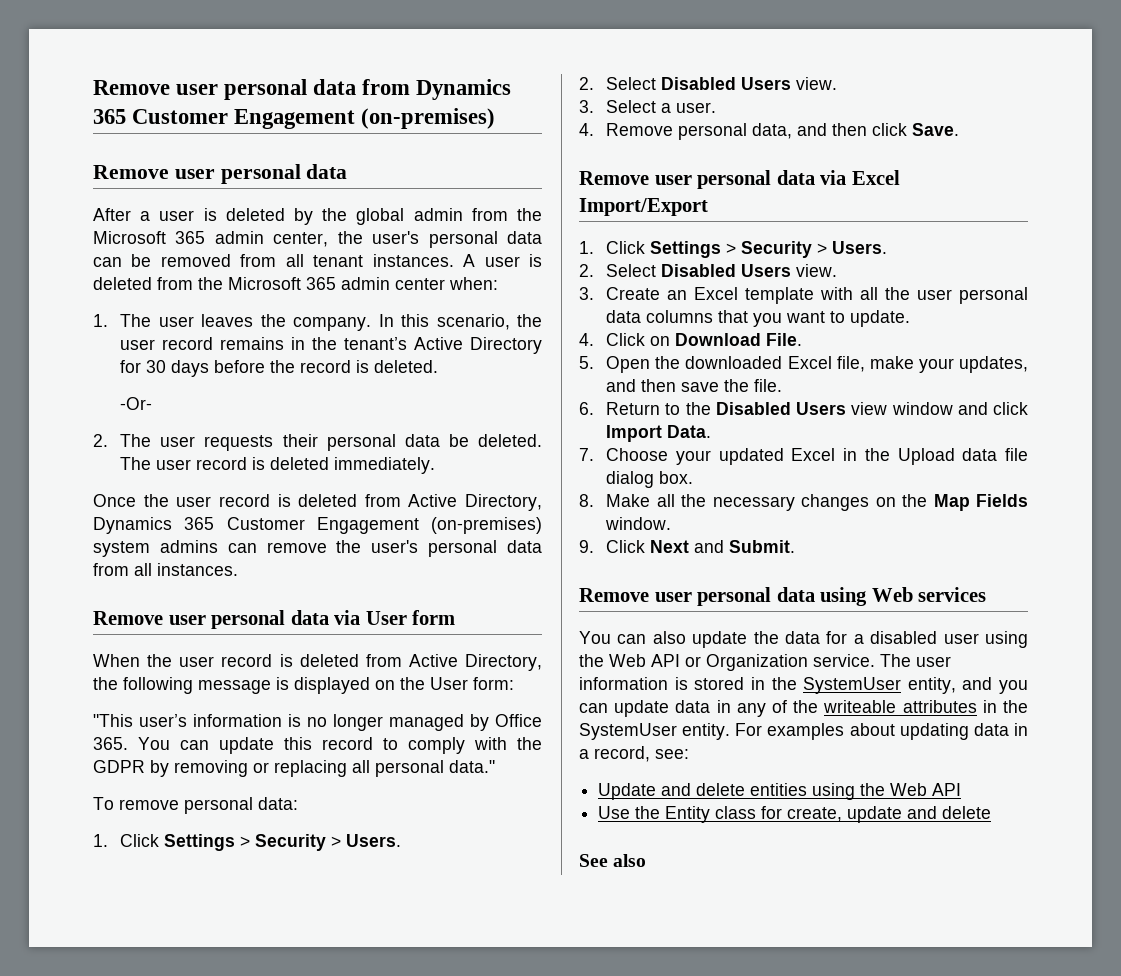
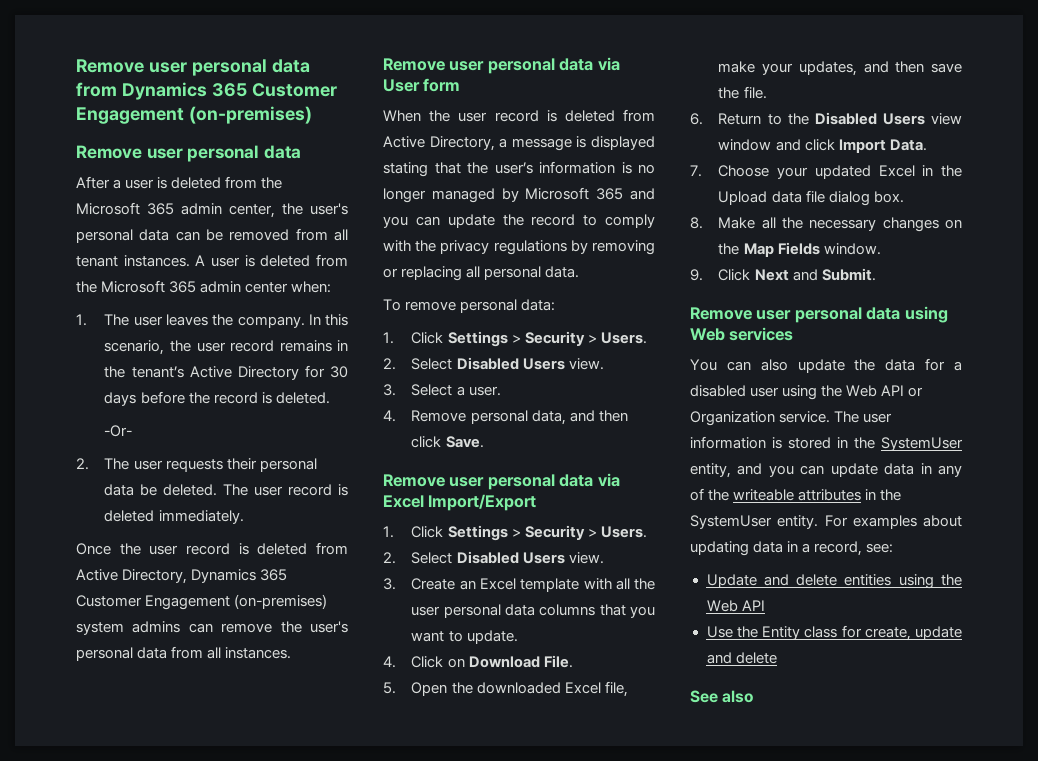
- After a user is deleted by the global admin from the Microsoft 365 admin center, the user's personal data can be removed from all tenant instances.
+ After a user is deleted from the Microsoft 365 admin center, the user's personal data can be removed from all tenant instances.
- When the user record is deleted from Active Directory, the following message is displayed on the User form:
- "This user’s information is no longer managed by Office 365. You can update this record to comply with the GDPR by removing or replacing all personal data."
+ When the user record is deleted from Active Directory, a message is displayed stating that the user’s information is no longer managed by Microsoft 365 and you can update the record to comply with the privacy regulations by removing or replacing all personal data.

